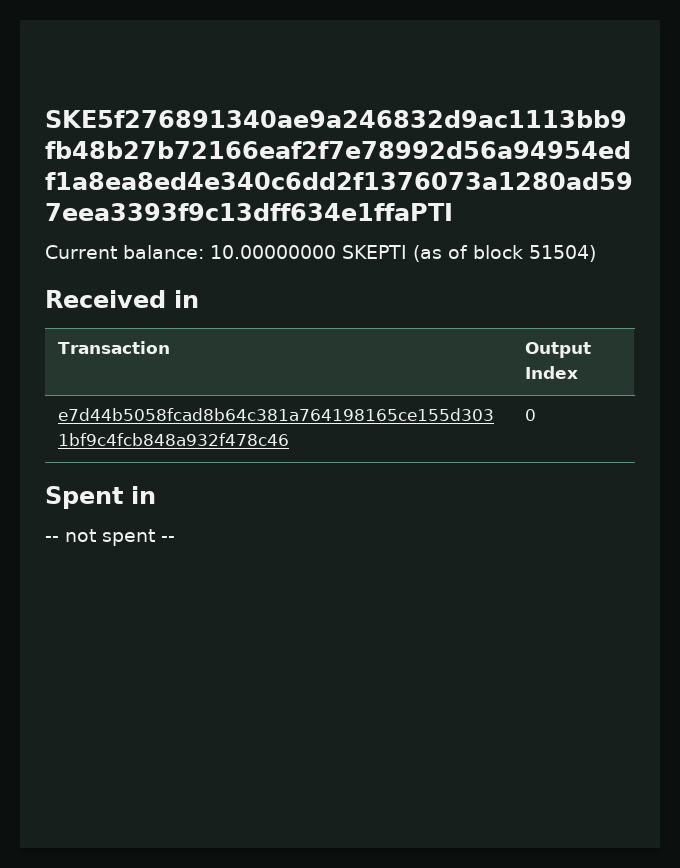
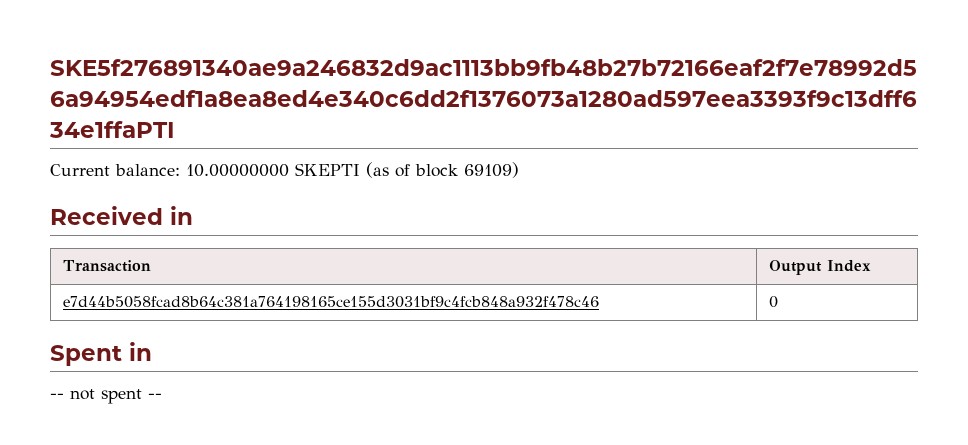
- Current balance: 10.00000000 SKEPTI (as of block 51504)
+ Current balance: 10.00000000 SKEPTI (as of block 69109)

